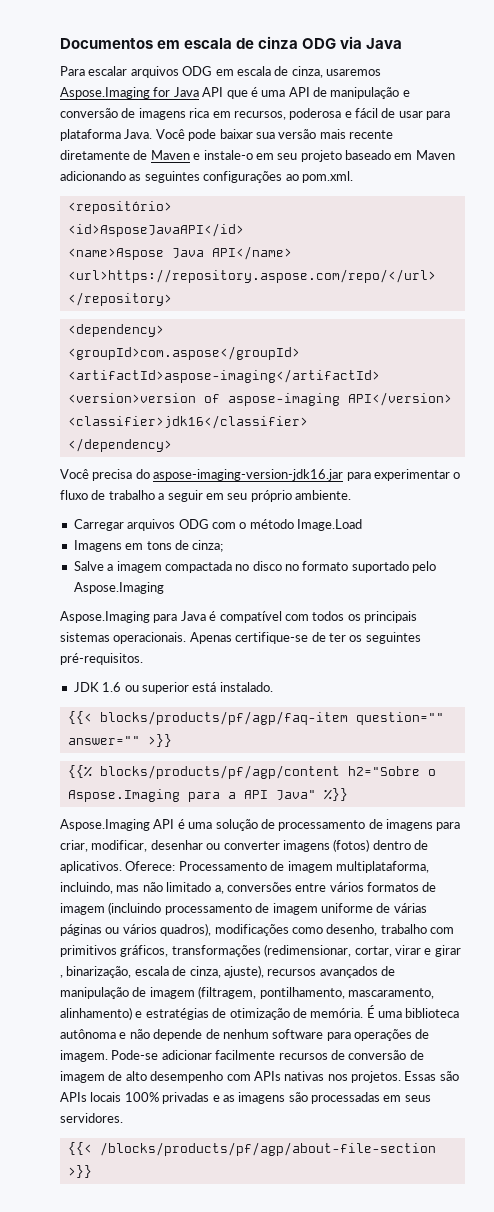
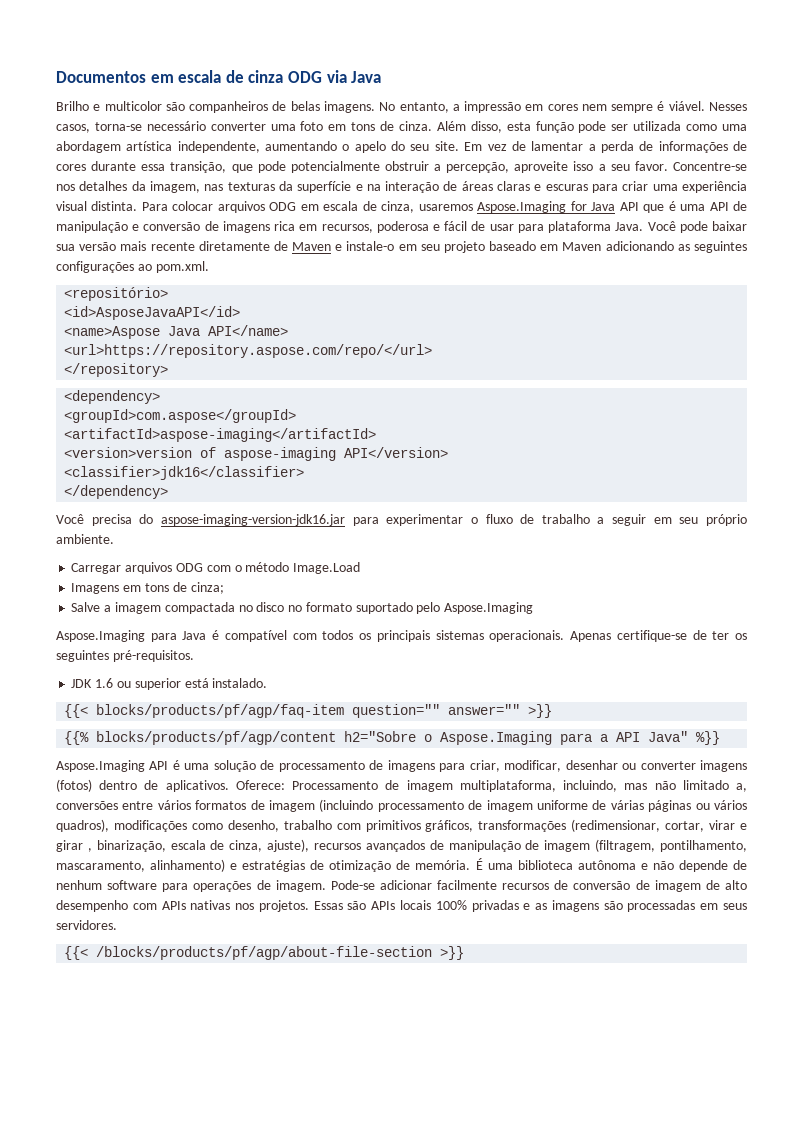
- Para escalar arquivos ODG em escala de cinza, usaremos Aspose.Imaging for Java API que é uma API de manipulação e conversão de imagens rica em recursos, poderosa e fácil de usar para plataforma Java.
+ Brilho e multicolor são companheiros de belas imagens. No entanto, a impressão em cores nem sempre é viável. Nesses casos, torna-se necessário converter uma foto em tons de cinza. Além disso, esta função pode ser utilizada como uma abordagem artística independente, aumentando o apelo do seu site. Em vez de lamentar a perda de informações de cores durante essa transição, que pode potencialmente obstruir a percepção, aproveite isso a seu favor. Concentre-se nos detalhes da imagem, nas texturas da superfície e na interação de áreas claras e escuras para criar uma experiência visual distinta. Para colocar arquivos ODG em escala de cinza, usaremos Aspose.Imaging for Java API que é uma API de manipulação e conversão de imagens rica em recursos, poderosa e fácil de usar para plataforma Java.

